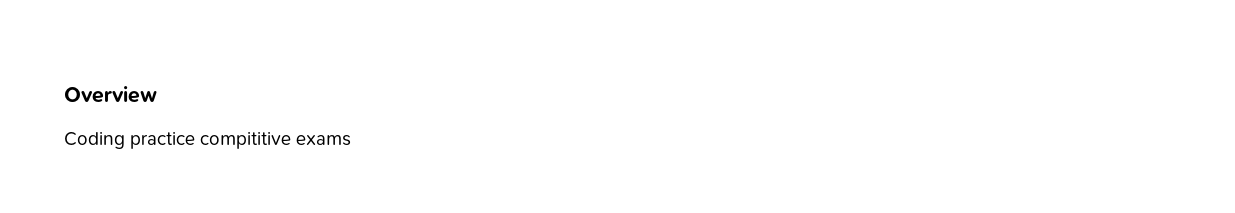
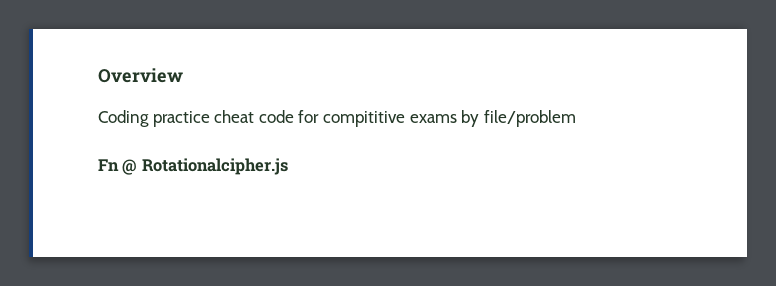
- Coding practice compititive exams
+ Coding practice cheat code for compititive exams by file/problem
+ Fn @ Rotationalcipher.js

